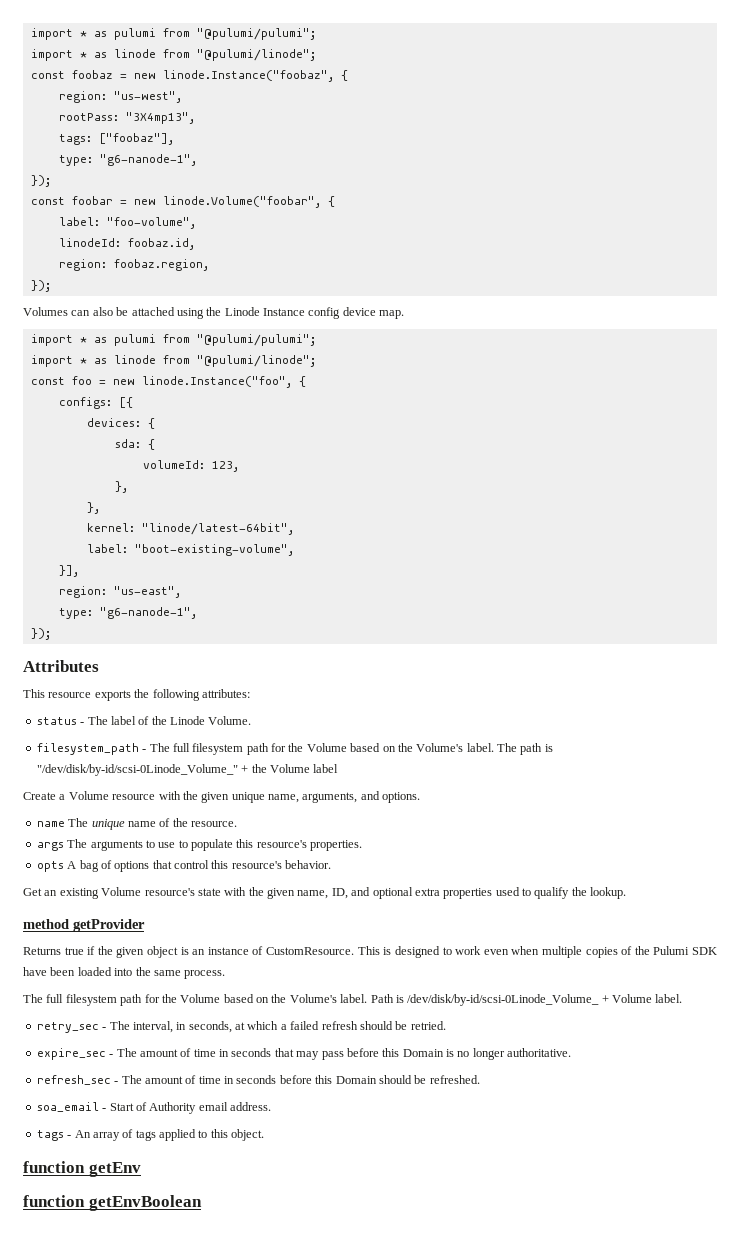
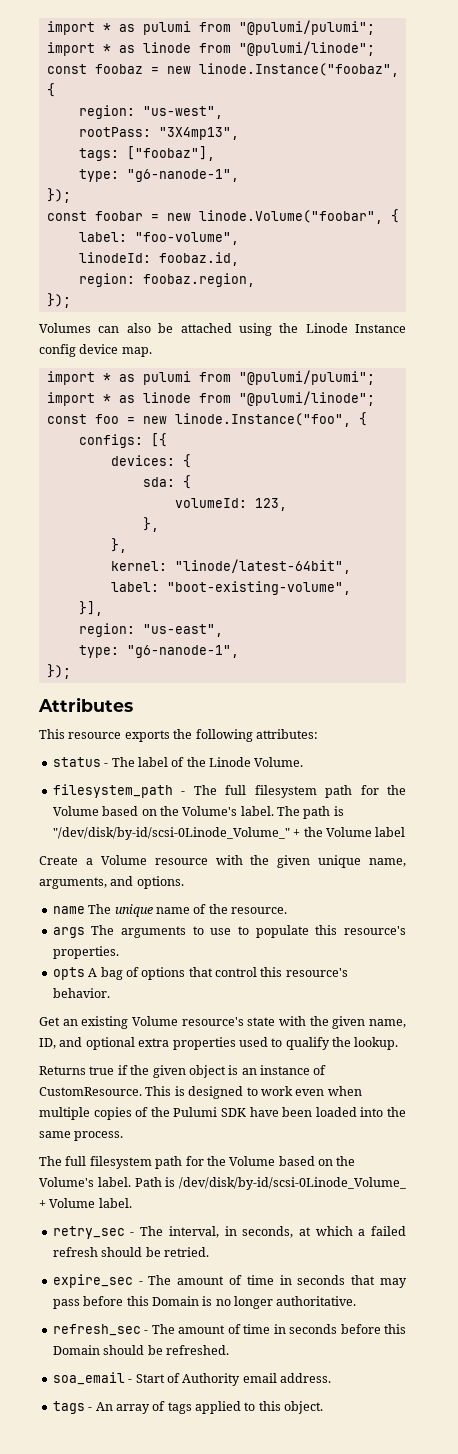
- method getProvider
- function getEnv
- function getEnvBoolean

